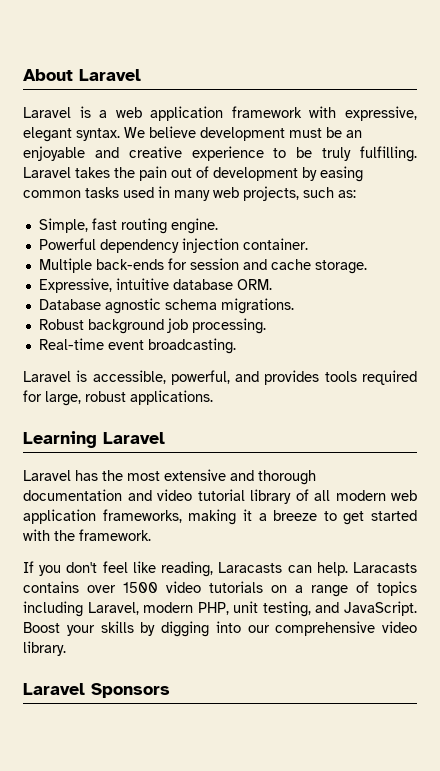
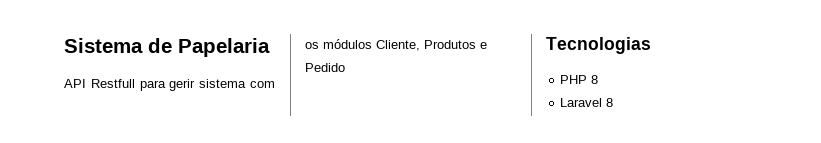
- About Laravel
- Laravel is a web application framework with expressive, elegant syntax. We believe development must be an enjoyable and creative experience to be truly fulfilling. Laravel takes the pain out of development by easing common tasks used in many web projects, such as:
- Simple, fast routing engine.
- Powerful dependency injection container.
- Multiple back-ends for session and cache storage.
- Expressive, intuitive database ORM.
- Database agnostic schema migrations.
- Robust background job processing.
- Real-time event broadcasting.
- Laravel is accessible, powerful, and provides tools required for large, robust applications.
- Learning Laravel
- Laravel has the most extensive and thorough documentation and video tutorial library of all modern web application frameworks, making it a breeze to get started with the framework.
- If you don't feel like reading, Laracasts can help. Laracasts contains over 1500 video tutorials on a range of topics including Laravel, modern PHP, unit testing, and JavaScript. Boost your skills by digging into our comprehensive video library.
- Laravel Sponsors
+ Sistema de Papelaria
+ API Restfull para gerir sistema com os módulos Cliente, Produtos e Pedido
+ Tecnologias
+ PHP 8
+ Laravel 8

